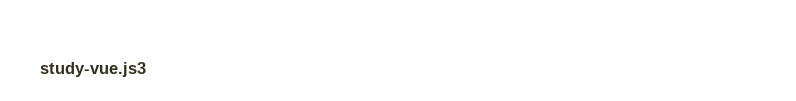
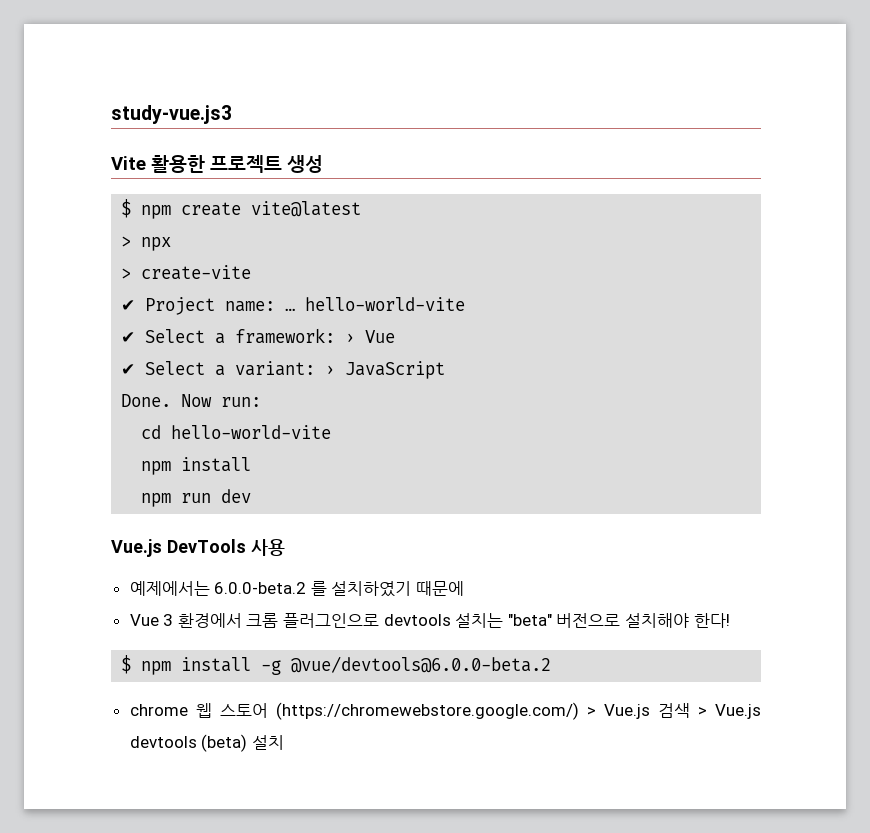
+ Vite 활용한 프로젝트 생성
+ $ npm create vite@latest
+ > npx
+ > create-vite
+ ✔ Project name: … hello-world-vite
+ ✔ Select a framework: › Vue
+ ✔ Select a variant: › JavaScript
+ Done. Now run:
+ cd hello-world-vite
+ npm install
+ npm run dev
+ Vue.js DevTools 사용
+ 예제에서는 6.0.0-beta.2 를 설치하였기 때문에
+ Vue 3 환경에서 크롬 플러그인으로 devtools 설치는 "beta" 버전으로 설치해야 한다!
+ $ npm install -g @vue/devtools@6.0.0-beta.2
+ chrome 웹 스토어 (https://chromewebstore.google.com/) > Vue.js 검색 > Vue.js devtools (beta) 설치

